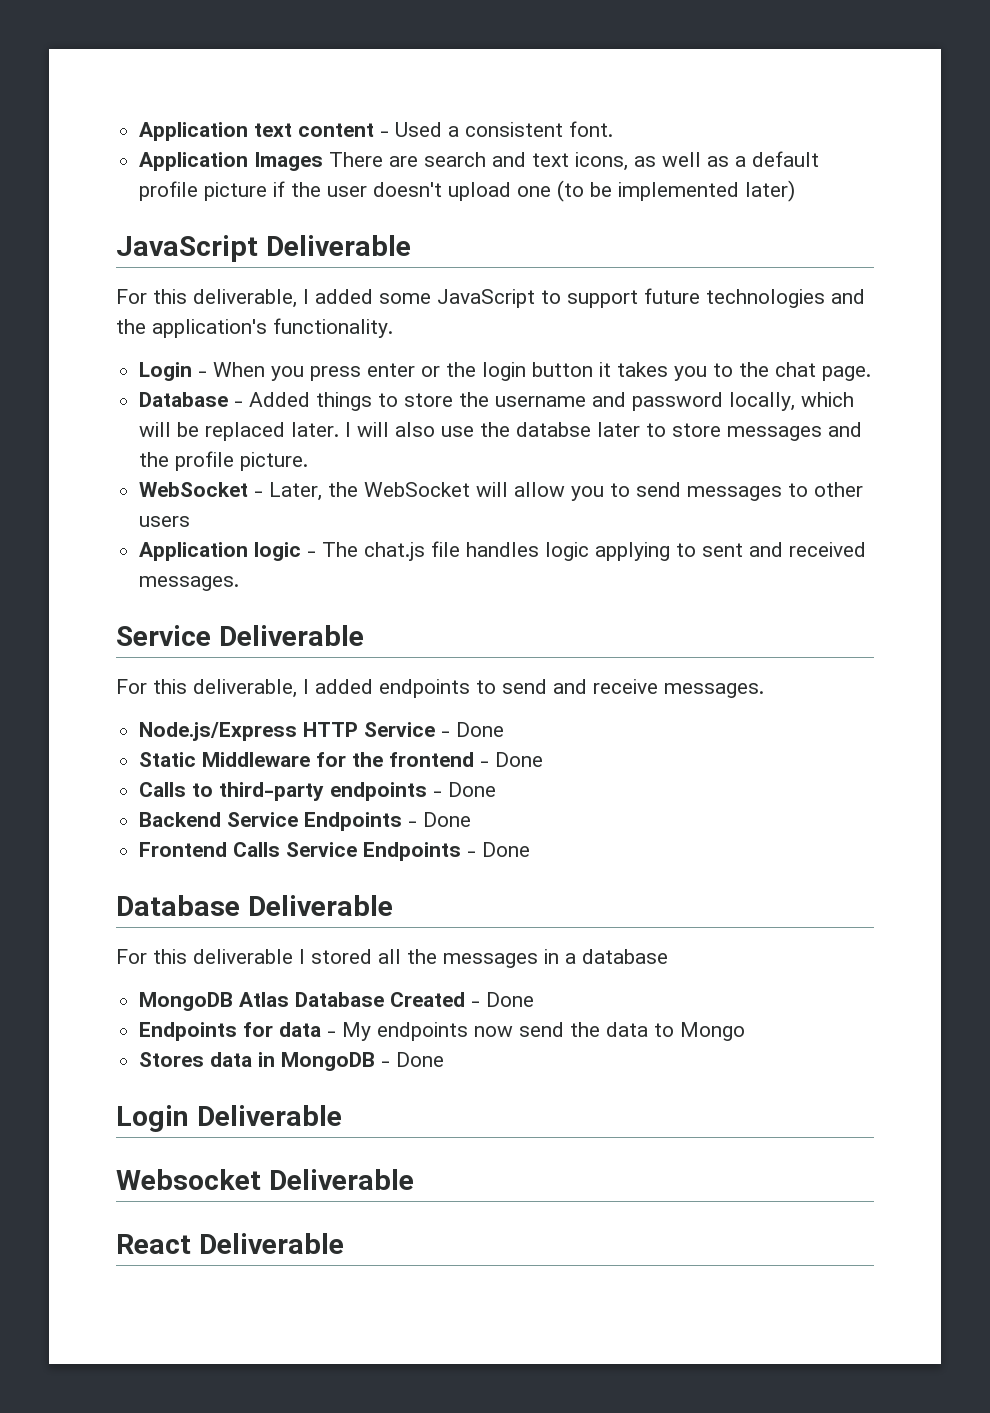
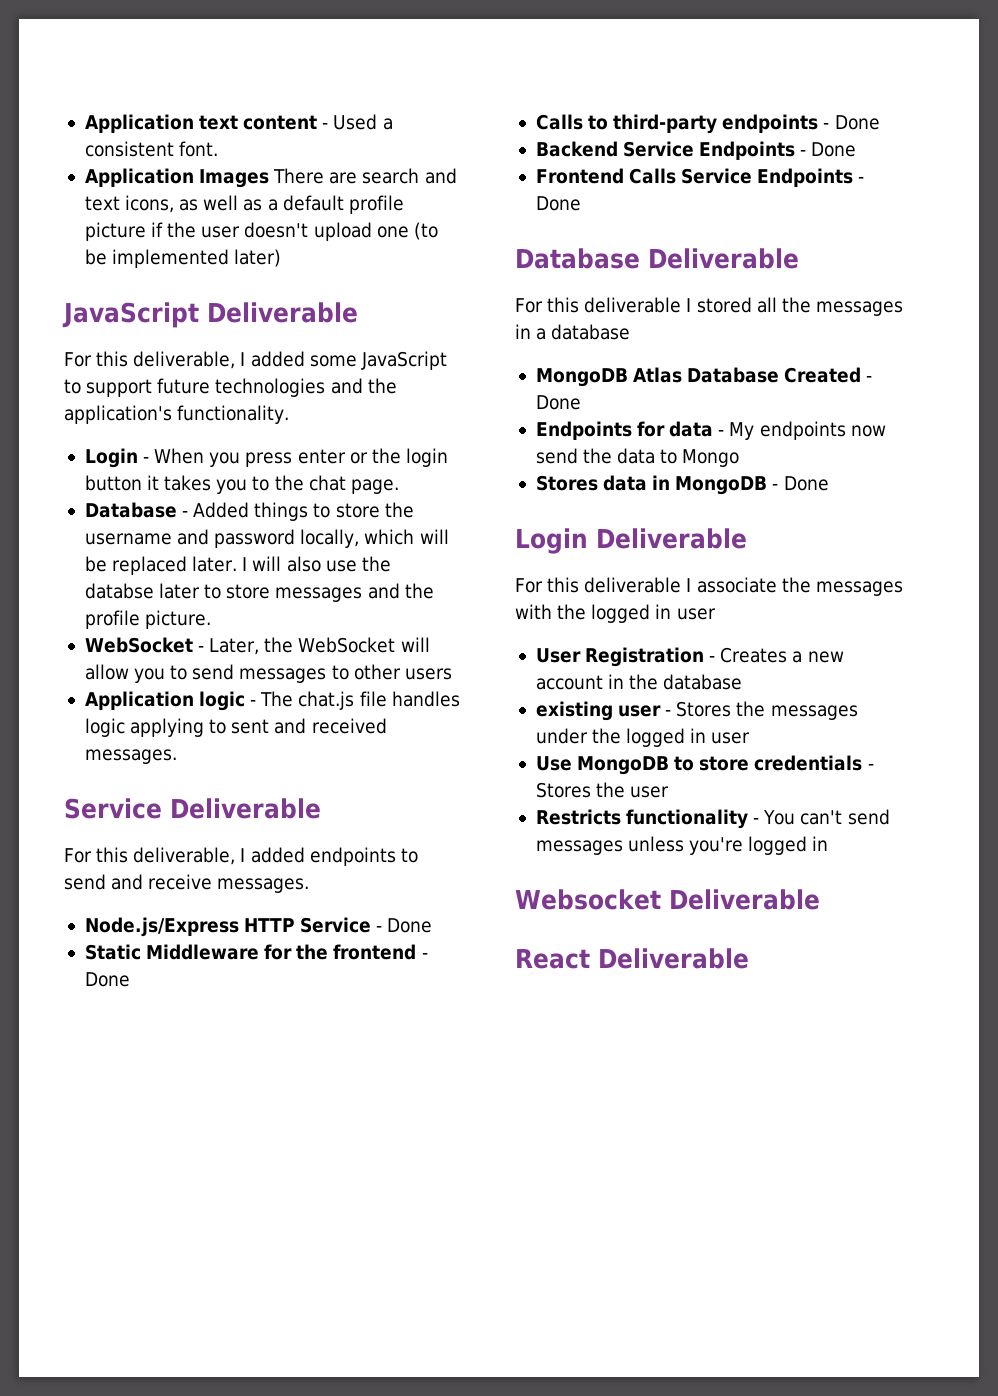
+ For this deliverable I associate the messages with the logged in user
+ User Registration - Creates a new account in the database
+ existing user - Stores the messages under the logged in user
+ Use MongoDB to store credentials - Stores the user
+ Restricts functionality - You can't send messages unless you're logged in

